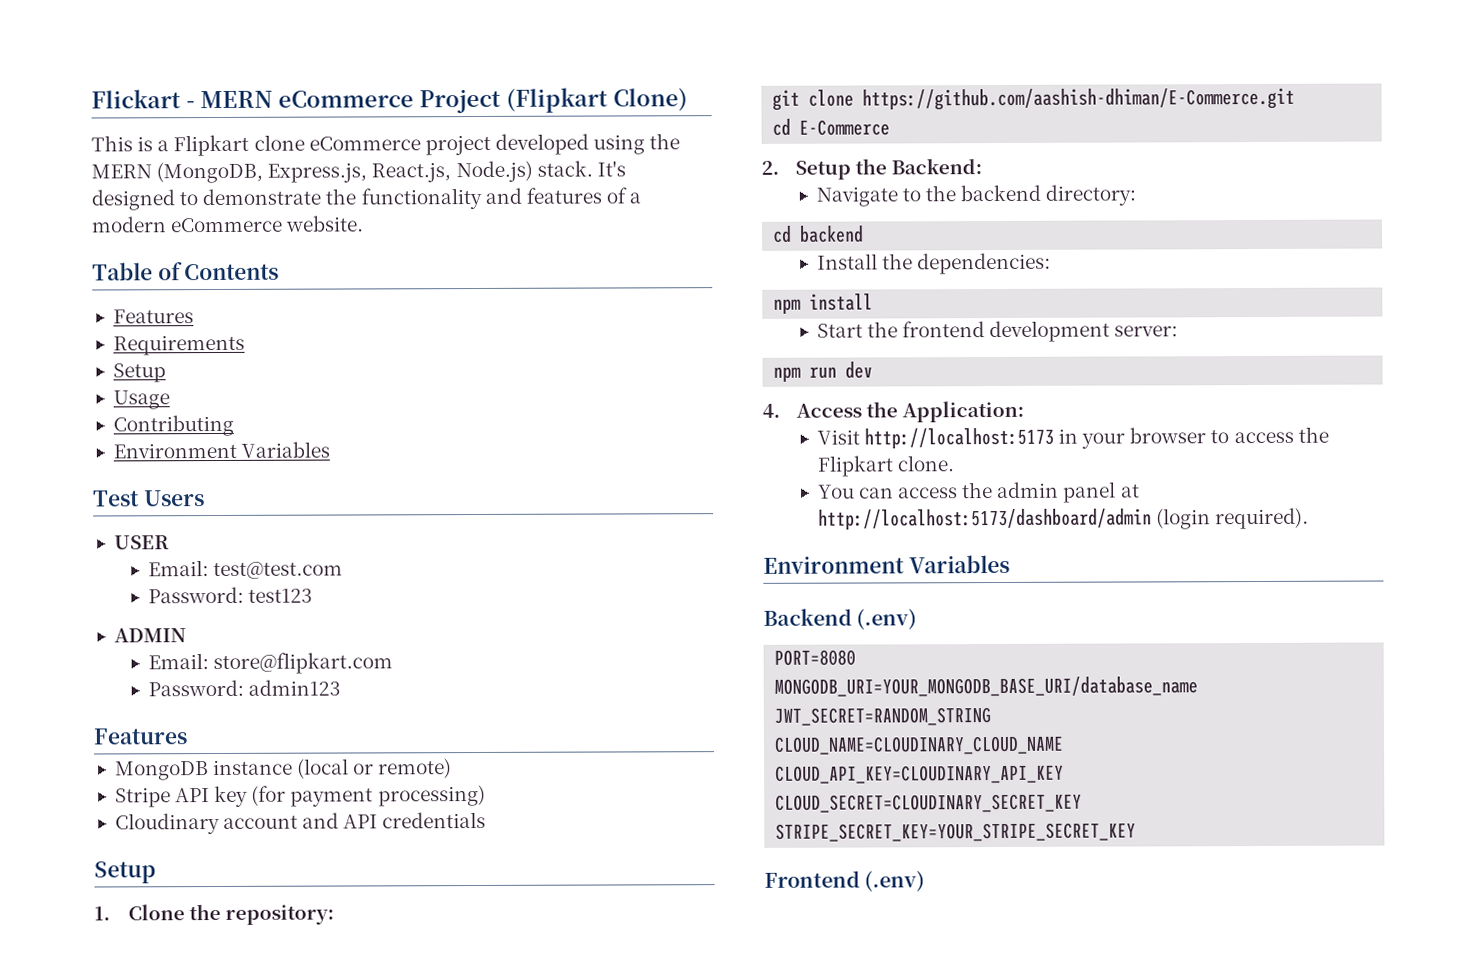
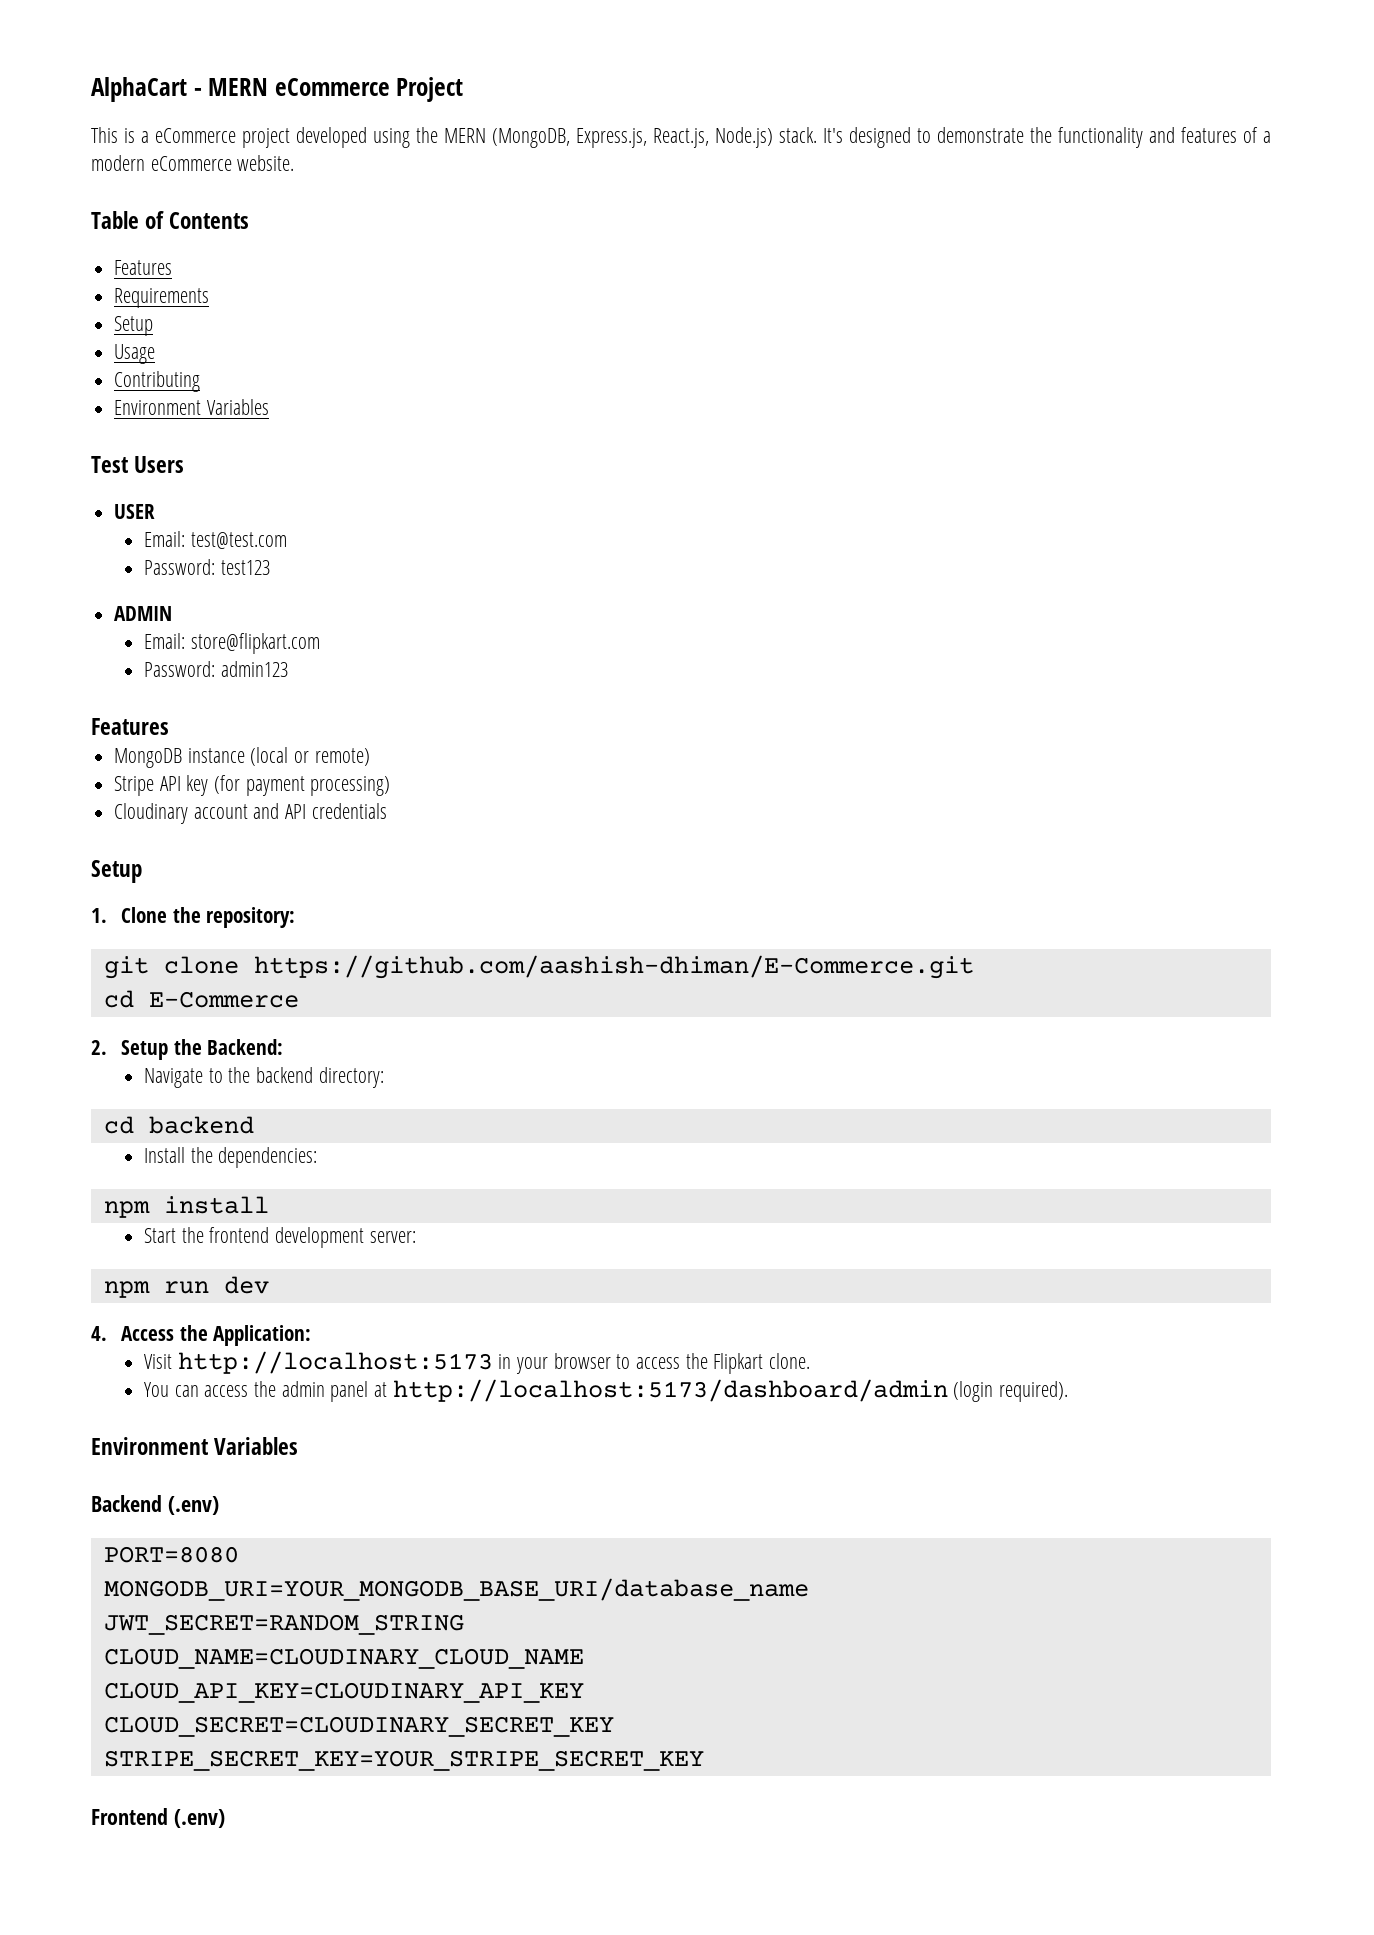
- Flickart - MERN eCommerce Project (Flipkart Clone)
+ AlphaCart - MERN eCommerce Project
- This is a Flipkart clone eCommerce project developed using the MERN (MongoDB, Express.js, React.js, Node.js) stack.
+ This is a eCommerce project developed using the MERN (MongoDB, Express.js, React.js, Node.js) stack.

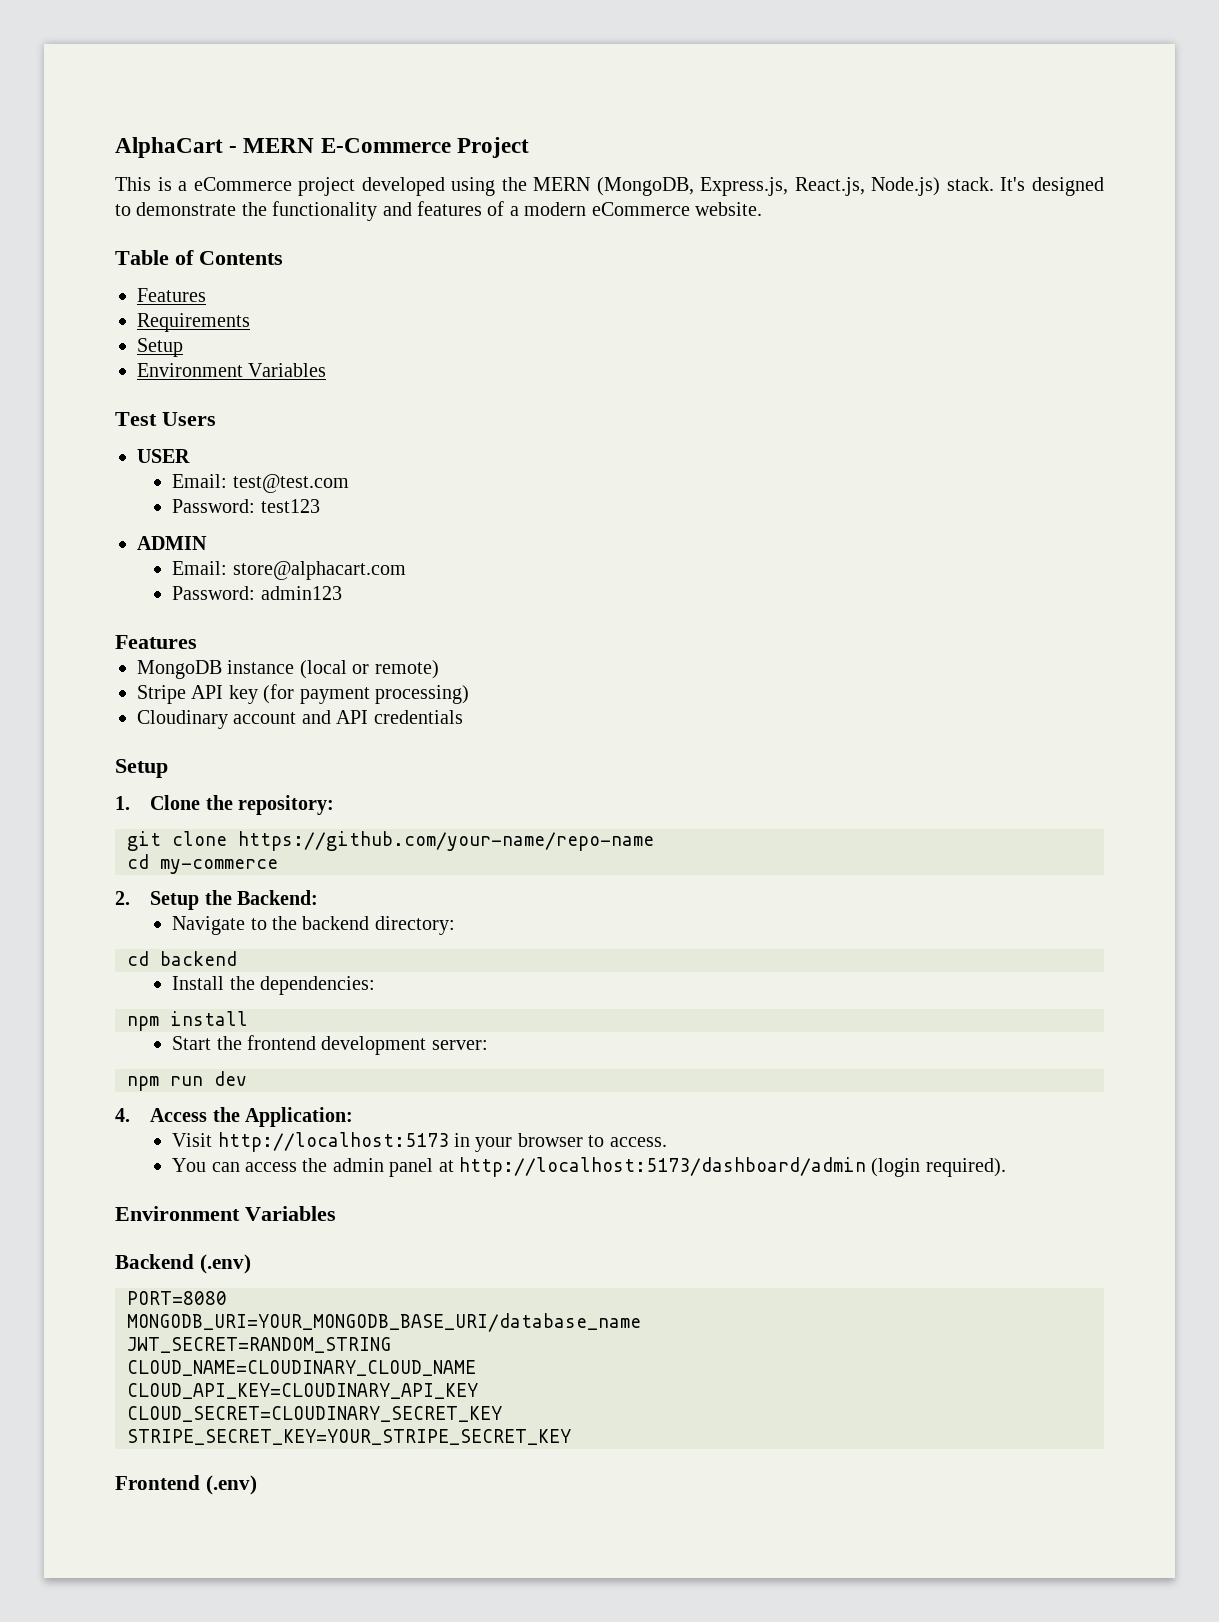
- AlphaCart - MERN eCommerce Project
+ AlphaCart - MERN E-Commerce Project
- Usage
- Contributing
- Email: store@flipkart.com
+ Email: store@alphacart.com
- git clone https://github.com/aashish-dhiman/E-Commerce.git
- cd E-Commerce
+ git clone https://github.com/your-name/repo-name
+ cd my-commerce
- Visit http://localhost:5173 in your browser to access the Flipkart clone.
+ Visit http://localhost:5173 in your browser to access.

